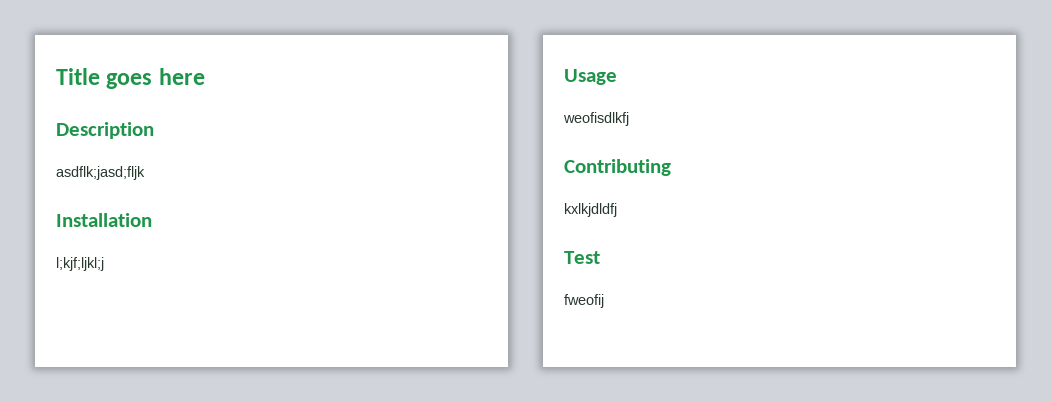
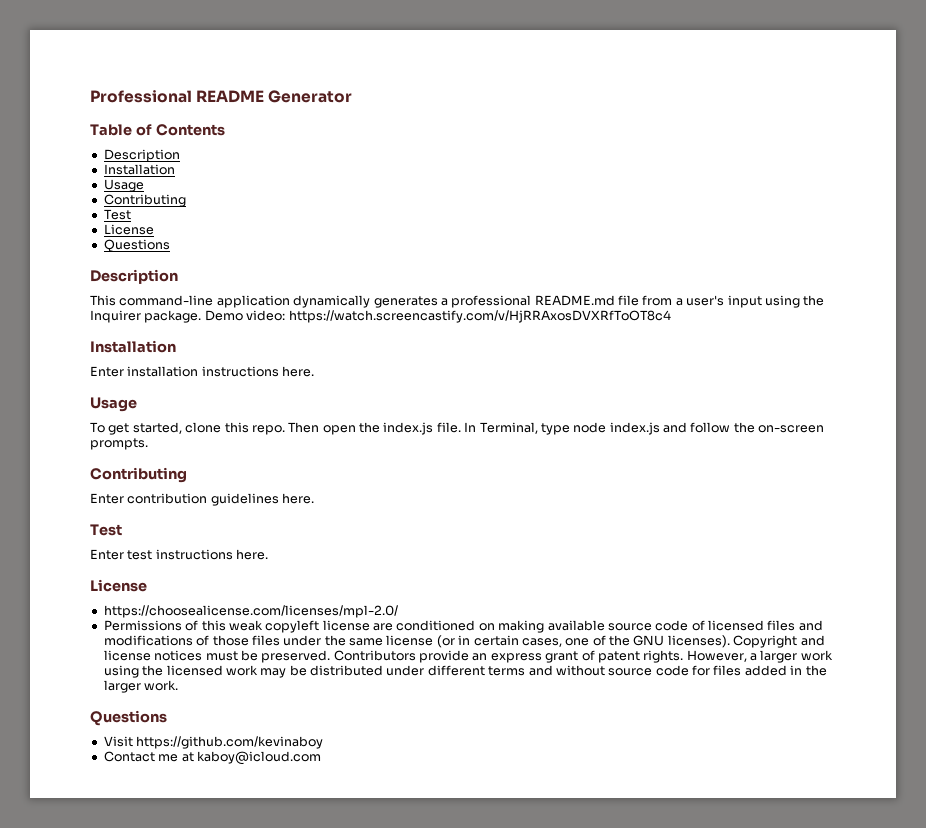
- Title goes here
+ Professional README Generator
+ Table of Contents
  Description
- asdflk;jasd;fljk
  Installation
- l;kjf;ljkl;j
  Usage
- weofisdlkfj
  Contributing
- kxlkjdldfj
  Test
- fweofij
+ License
+ Questions
+ Description
+ This command-line application dynamically generates a professional README.md file from a user's input using the Inquirer package. Demo video: https://watch.screencastify.com/v/HjRRAxosDVXRfToOT8c4
+ Installation
+ Enter installation instructions here.
+ Usage
+ To get started, clone this repo. Then open the index.js file. In Terminal, type node index.js and follow the on-screen prompts.
+ Contributing
+ Enter contribution guidelines here.
+ Test
+ Enter test instructions here.
+ License
+ https://choosealicense.com/licenses/mpl-2.0/
+ Permissions of this weak copyleft license are conditioned on making available source code of licensed files and modifications of those files under the same license (or in certain cases, one of the GNU licenses). Copyright and license notices must be preserved. Contributors provide an express grant of patent rights. However, a larger work using the licensed work may be distributed under different terms and without source code for files added in the larger work.
+ Questions
+ Visit https://github.com/kevinaboy
+ Contact me at kaboy@icloud.com

